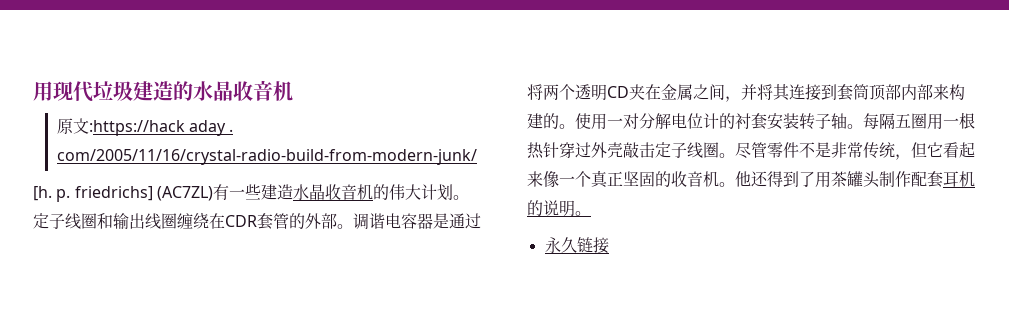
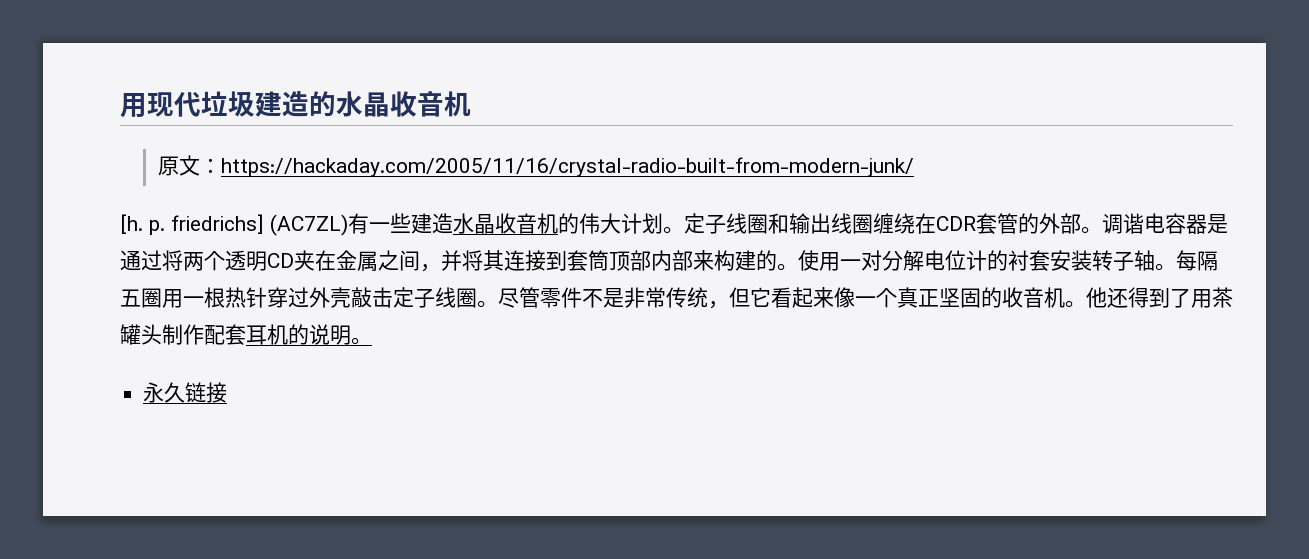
- 原文:https://hack aday . com/2005/11/16/crystal-radio-build-from-modern-junk/
+ 原文：https://hackaday.com/2005/11/16/crystal-radio-built-from-modern-junk/

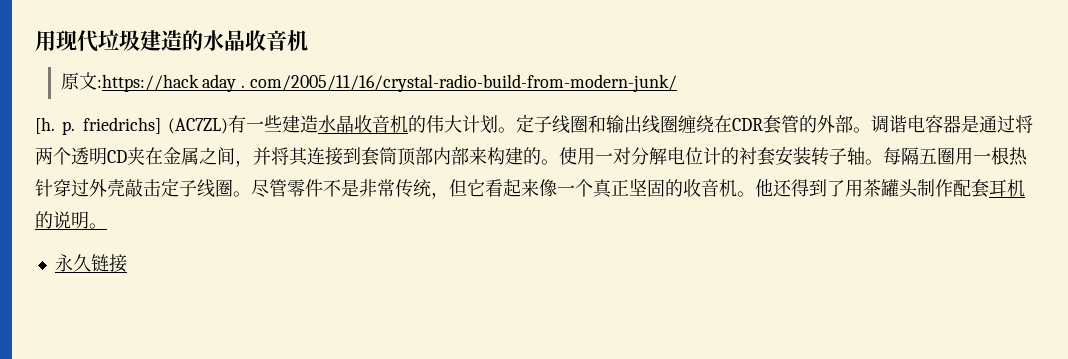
- 原文：https://hackaday.com/2005/11/16/crystal-radio-built-from-modern-junk/
+ 原文:https://hack aday . com/2005/11/16/crystal-radio-build-from-modern-junk/

